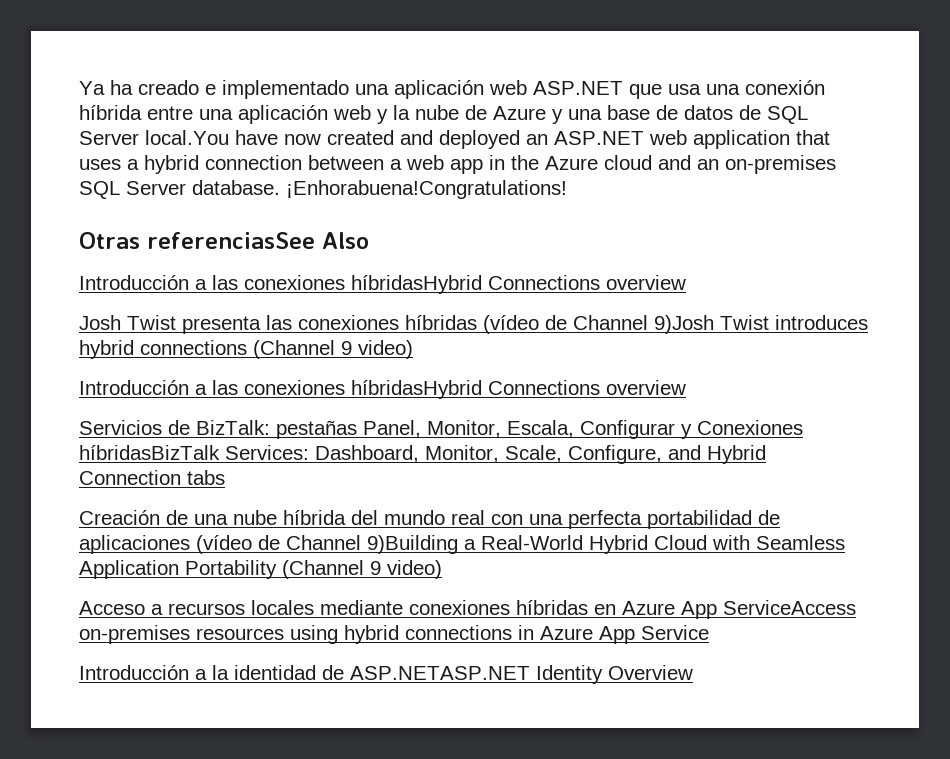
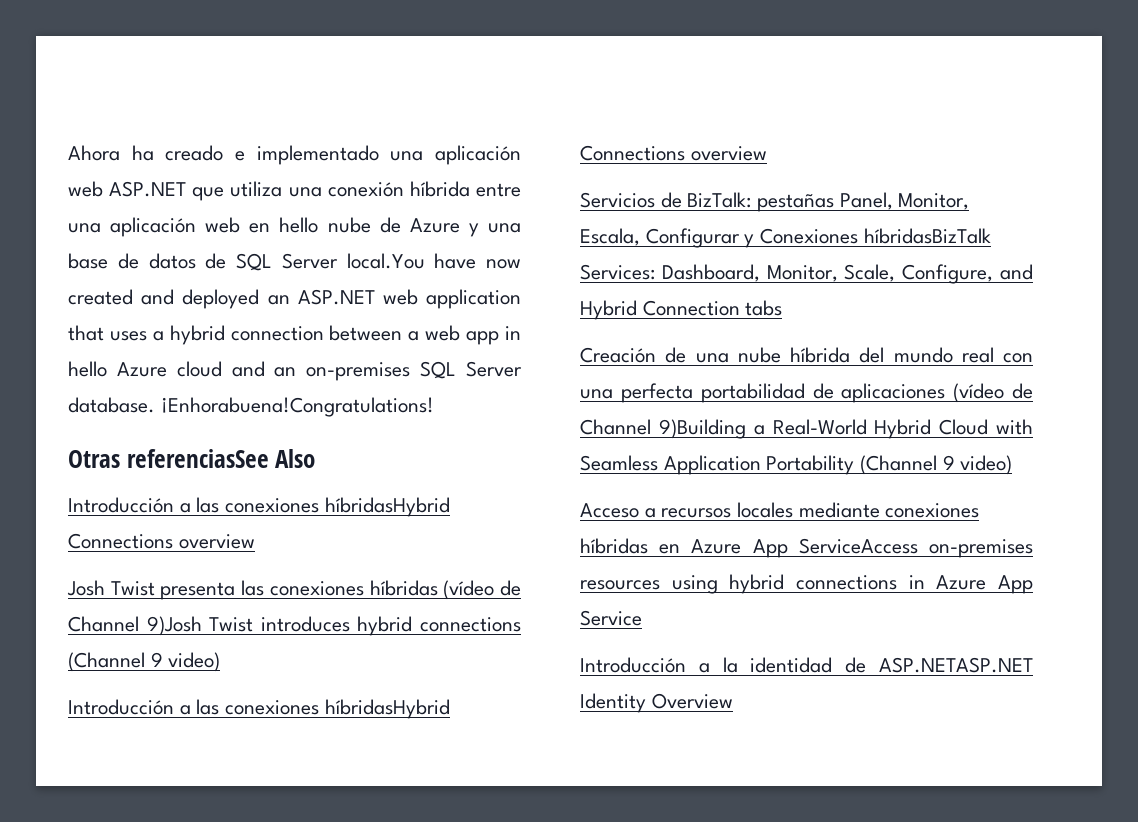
- Ya ha creado e implementado una aplicación web ASP.NET que usa una conexión híbrida entre una aplicación web y la nube de Azure y una base de datos de SQL Server local.You have now created and deployed an ASP.NET web application that uses a hybrid connection between a web app in the Azure cloud and an on-premises SQL Server database.
+ Ahora ha creado e implementado una aplicación web ASP.NET que utiliza una conexión híbrida entre una aplicación web en hello nube de Azure y una base de datos de SQL Server local.You have now created and deployed an ASP.NET web application that uses a hybrid connection between a web app in hello Azure cloud and an on-premises SQL Server database.

